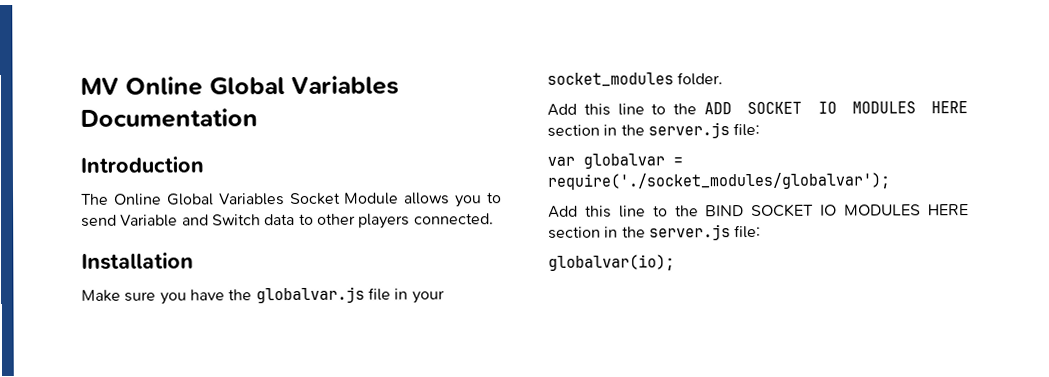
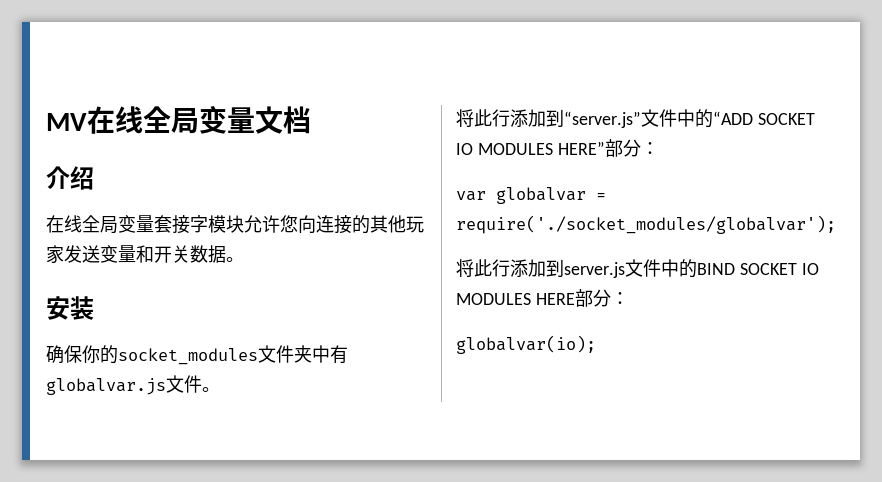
- MV Online Global Variables Documentation
- Introduction
- The Online Global Variables Socket Module allows you to send Variable and Switch data to other players connected.
- Installation
- Make sure you have the globalvar.js file in your socket_modules folder.
- Add this line to the ADD SOCKET IO MODULES HERE section in the server.js file:
+ MV在线全局变量文档
+ 介绍
+ 在线全局变量套接字模块允许您向连接的其他玩家发送变量和开关数据。
+ 安装
+ 确保你的socket_modules文件夹中有globalvar.js文件。
+ 将此行添加到“server.js”文件中的“ADD SOCKET IO MODULES HERE”部分：
  var globalvar = require('./socket_modules/globalvar');
- Add this line to the BIND SOCKET IO MODULES HERE section in the server.js file:
+ 将此行添加到server.js文件中的BIND SOCKET IO MODULES HERE部分：

